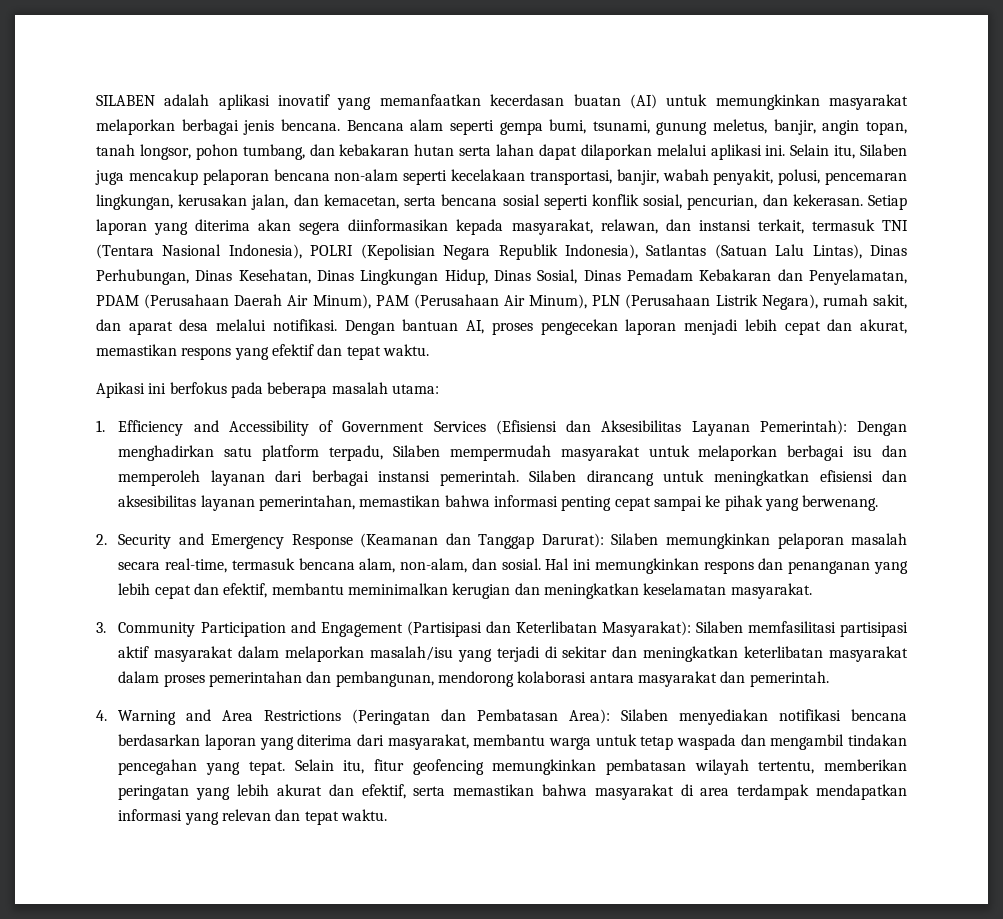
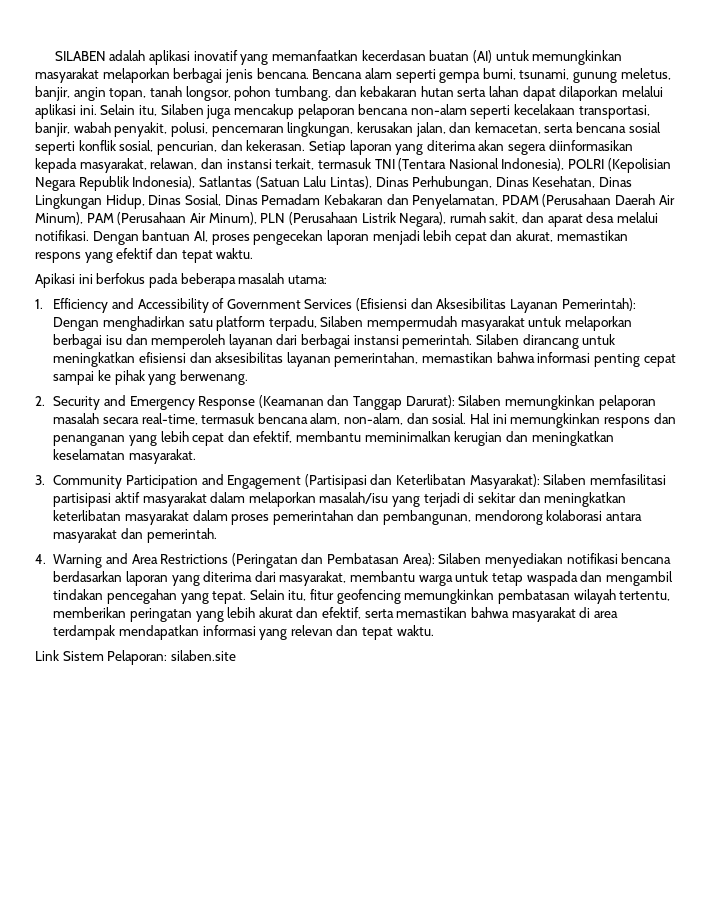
+ Link Sistem Pelaporan: silaben.site

